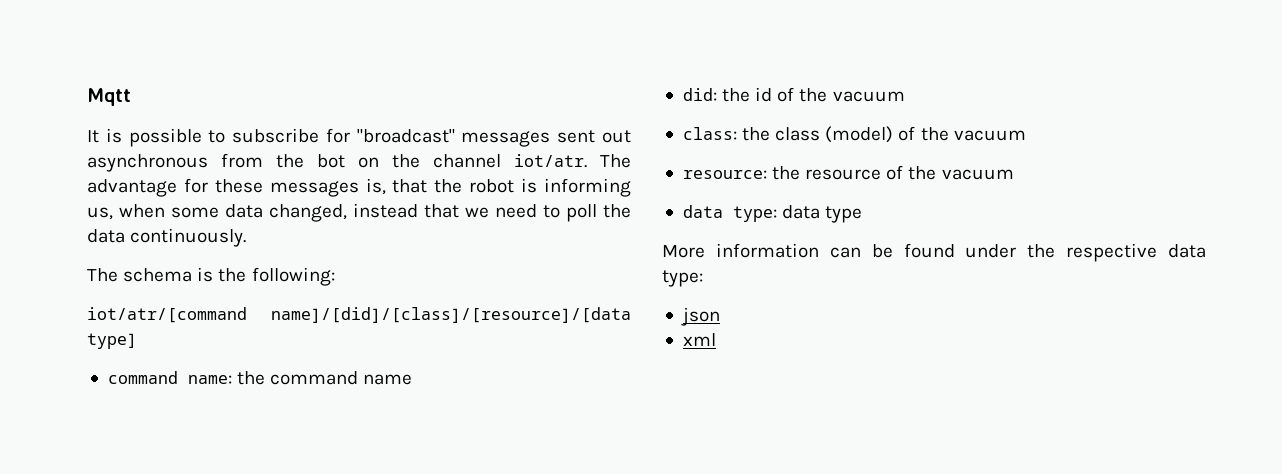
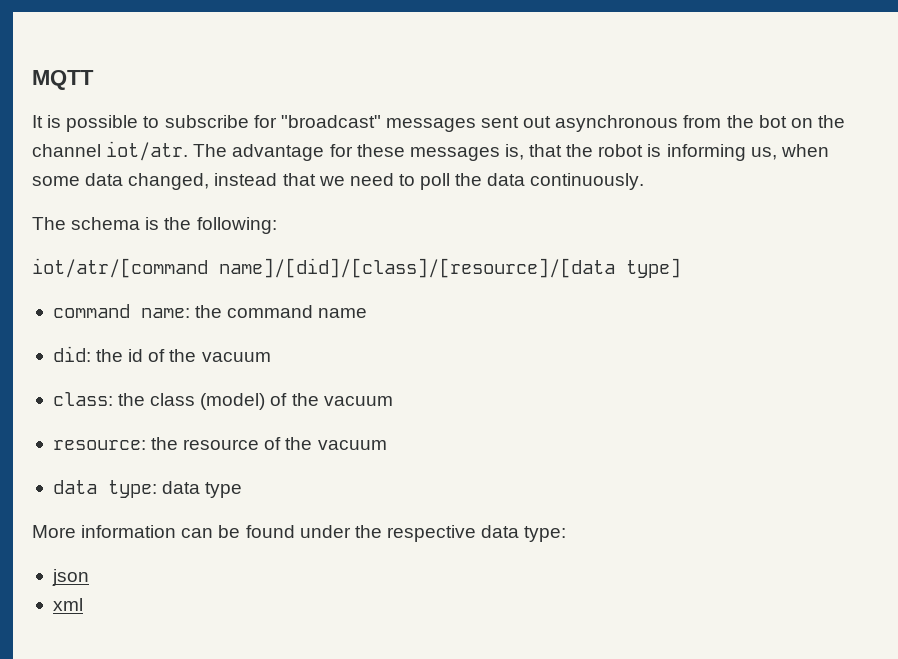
- Mqtt
+ MQTT

